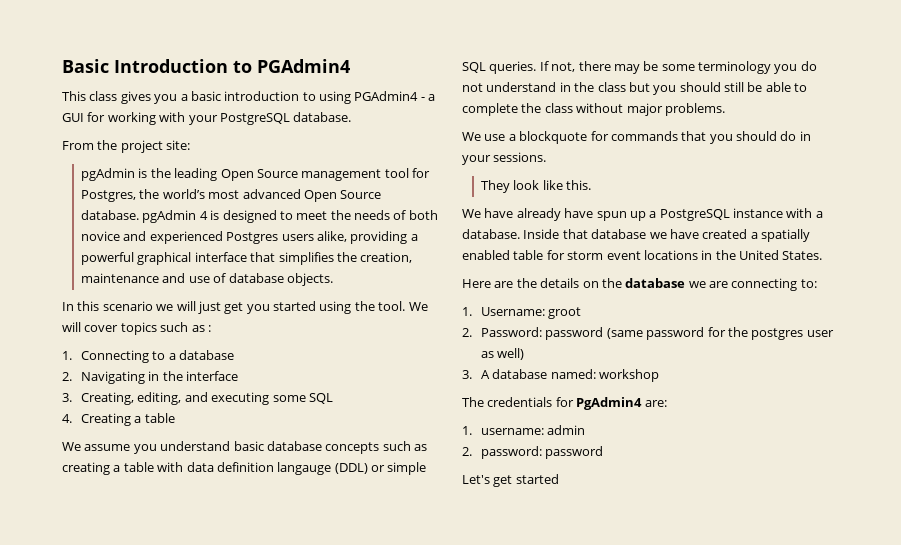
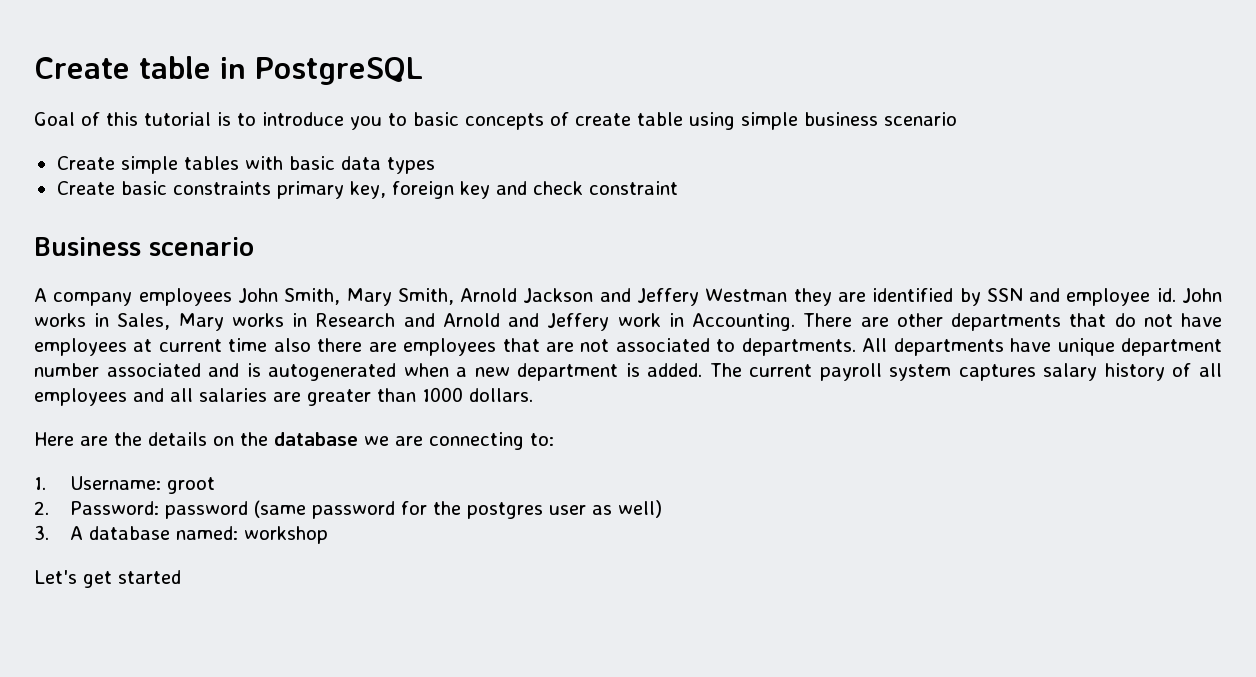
- Basic Introduction to PGAdmin4
- This class gives you a basic introduction to using PGAdmin4 - a GUI for working with your PostgreSQL database.
- From the project site:
- pgAdmin is the leading Open Source management tool for Postgres, the world’s most advanced Open Source database. pgAdmin 4 is designed to meet the needs of both novice and experienced Postgres users alike, providing a powerful graphical interface that simplifies the creation, maintenance and use of database objects.
- In this scenario we will just get you started using the tool. We will cover topics such as :
- 1. Connecting to a database
- 2. Navigating in the interface
- 3. Creating, editing, and executing some SQL
- 4. Creating a table
- We assume you understand basic database concepts such as creating a table with data definition langauge (DDL) or simple SQL queries. If not, there may be some terminology you do not understand in the class but you should still be able to complete the class without major problems.
- We use a blockquote for commands that you should do in your sessions.
- They look like this.
- We have already have spun up a PostgreSQL instance with a database. Inside that database we have created a spatially enabled table for storm event locations in the United States.
+ Create table in PostgreSQL
+ Goal of this tutorial is to introduce you to basic concepts of create table using simple business scenario
+ Create simple tables with basic data types
+ Create basic constraints primary key, foreign key and check constraint
+ Business scenario
+ A company employees John Smith, Mary Smith, Arnold Jackson and Jeffery Westman they are identified by SSN and employee id. John works in Sales, Mary works in Research and Arnold and Jeffery work in Accounting. There are other departments that do not have employees at current time also there are employees that are not associated to departments. All departments have unique department number associated and is autogenerated when a new department is added. The current payroll system captures salary history of all employees and all salaries are greater than 1000 dollars.
- The credentials for PgAdmin4 are:
- 1. username: admin
- 2. password: password

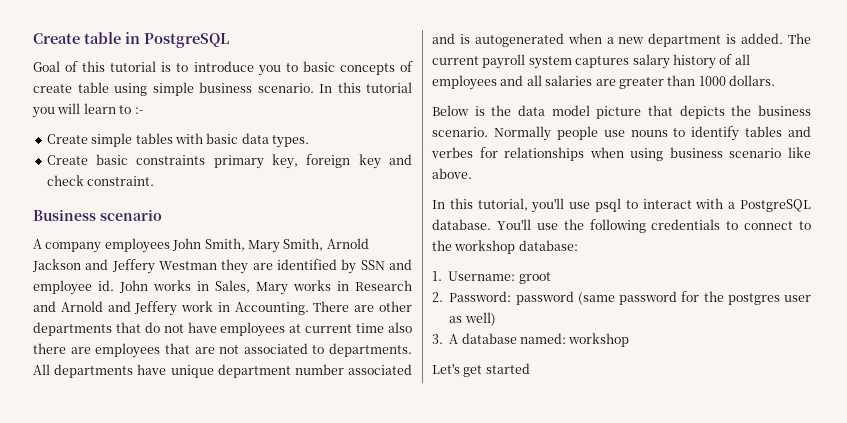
- Goal of this tutorial is to introduce you to basic concepts of create table using simple business scenario
+ Goal of this tutorial is to introduce you to basic concepts of create table using simple business scenario. In this tutorial you will learn to :-
- Create simple tables with basic data types
+ Create simple tables with basic data types.
- Create basic constraints primary key, foreign key and check constraint
+ Create basic constraints primary key, foreign key and check constraint.
- Here are the details on the database we are connecting to:
+ Below is the data model picture that depicts the business scenario. Normally people use nouns to identify tables and verbes for relationships when using business scenario like above.
+ In this tutorial, you'll use psql to interact with a PostgreSQL database. You'll use the following credentials to connect to the workshop database:

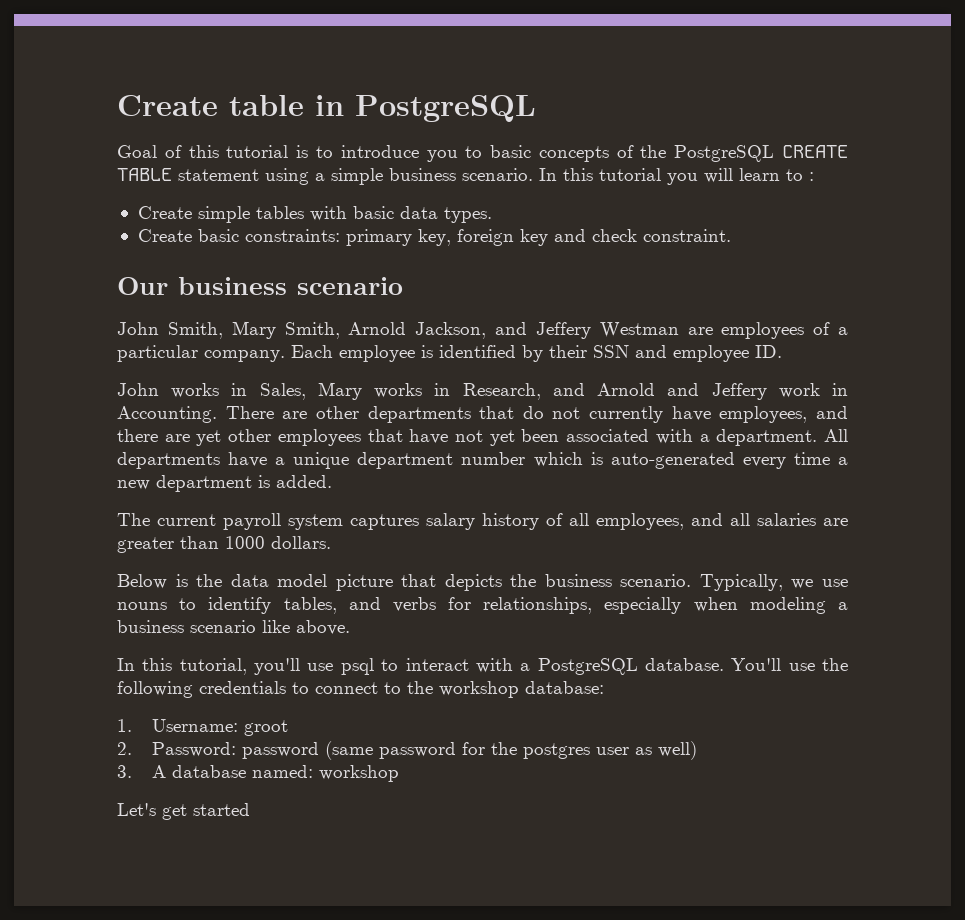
- Goal of this tutorial is to introduce you to basic concepts of create table using simple business scenario.
+ Goal of this tutorial is to introduce you to basic concepts of the PostgreSQL CREATE TABLE statement using a simple business scenario.
- In this tutorial you will learn to :-
+ In this tutorial you will learn to :
- Create basic constraints primary key, foreign key and check constraint.
+ Create basic constraints: primary key, foreign key and check constraint.
- Business scenario
+ Our business scenario
- A company employees John Smith, Mary Smith, Arnold Jackson and Jeffery Westman they are identified by SSN and employee id. John works in Sales, Mary works in Research and Arnold and Jeffery work in Accounting.
+ John Smith, Mary Smith, Arnold Jackson, and Jeffery Westman are employees of a particular company. Each employee is identified by their SSN and employee ID.
+ John works in Sales, Mary works in Research, and Arnold and Jeffery work in Accounting.
- There are other departments that do not have employees at current time also there are employees that are not associated to departments.
+ There are other departments that do not currently have employees, and there are yet other employees that have not yet been associated with a department.
- All departments have unique department number associated and is autogenerated when a new department is added. The current payroll system captures salary history of all employees and all salaries are greater than 1000 dollars.
+ All departments have a unique department number which is auto-generated every time a new department is added.
+ The current payroll system captures salary history of all employees, and all salaries are greater than 1000 dollars.
- Normally people use nouns to identify tables and verbes for relationships when using business scenario like above.
+ Typically, we use nouns to identify tables, and verbs for relationships, especially when modeling a business scenario like above.

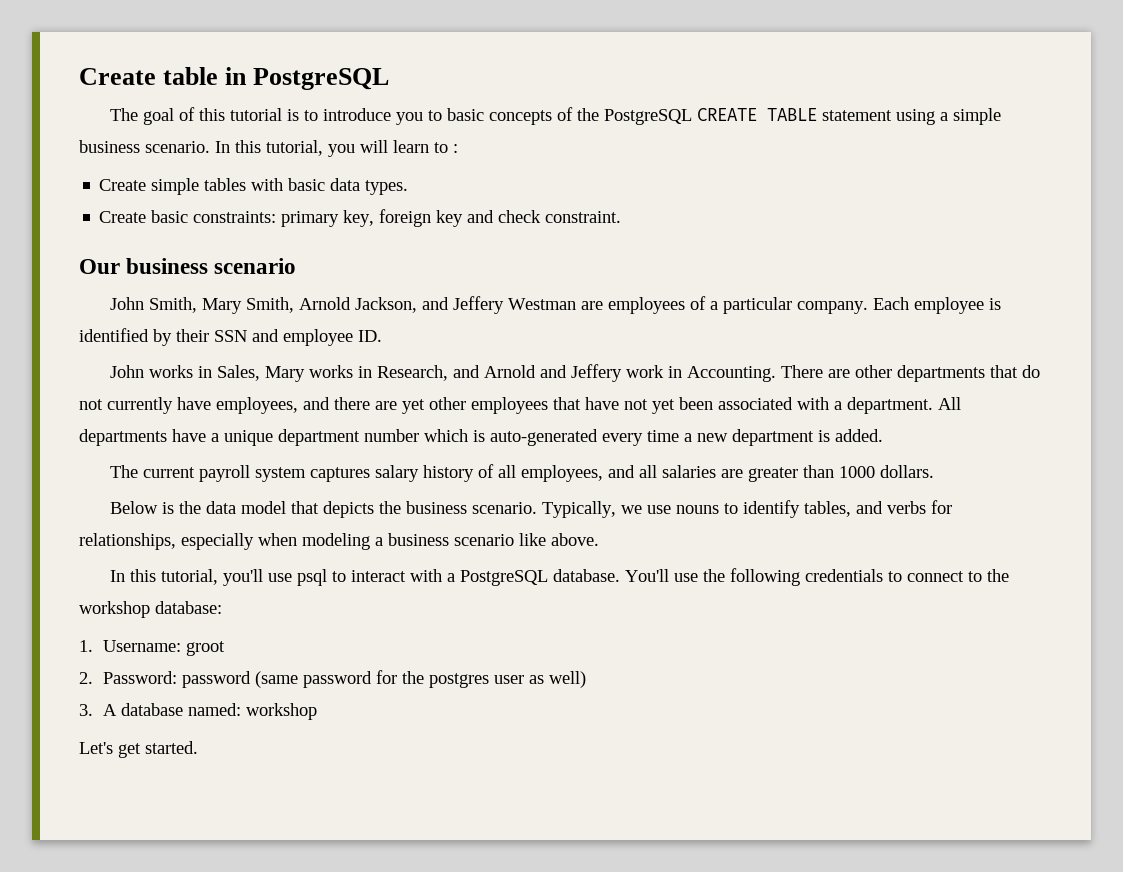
- Goal of this tutorial is to introduce you to basic concepts of the PostgreSQL CREATE TABLE statement using a simple business scenario.
+ The goal of this tutorial is to introduce you to basic concepts of the PostgreSQL CREATE TABLE statement using a simple business scenario.
- In this tutorial you will learn to :
+ In this tutorial, you will learn to :
- Below is the data model picture that depicts the business scenario.
+ Below is the data model that depicts the business scenario.
- Let's get started
+ Let's get started.

